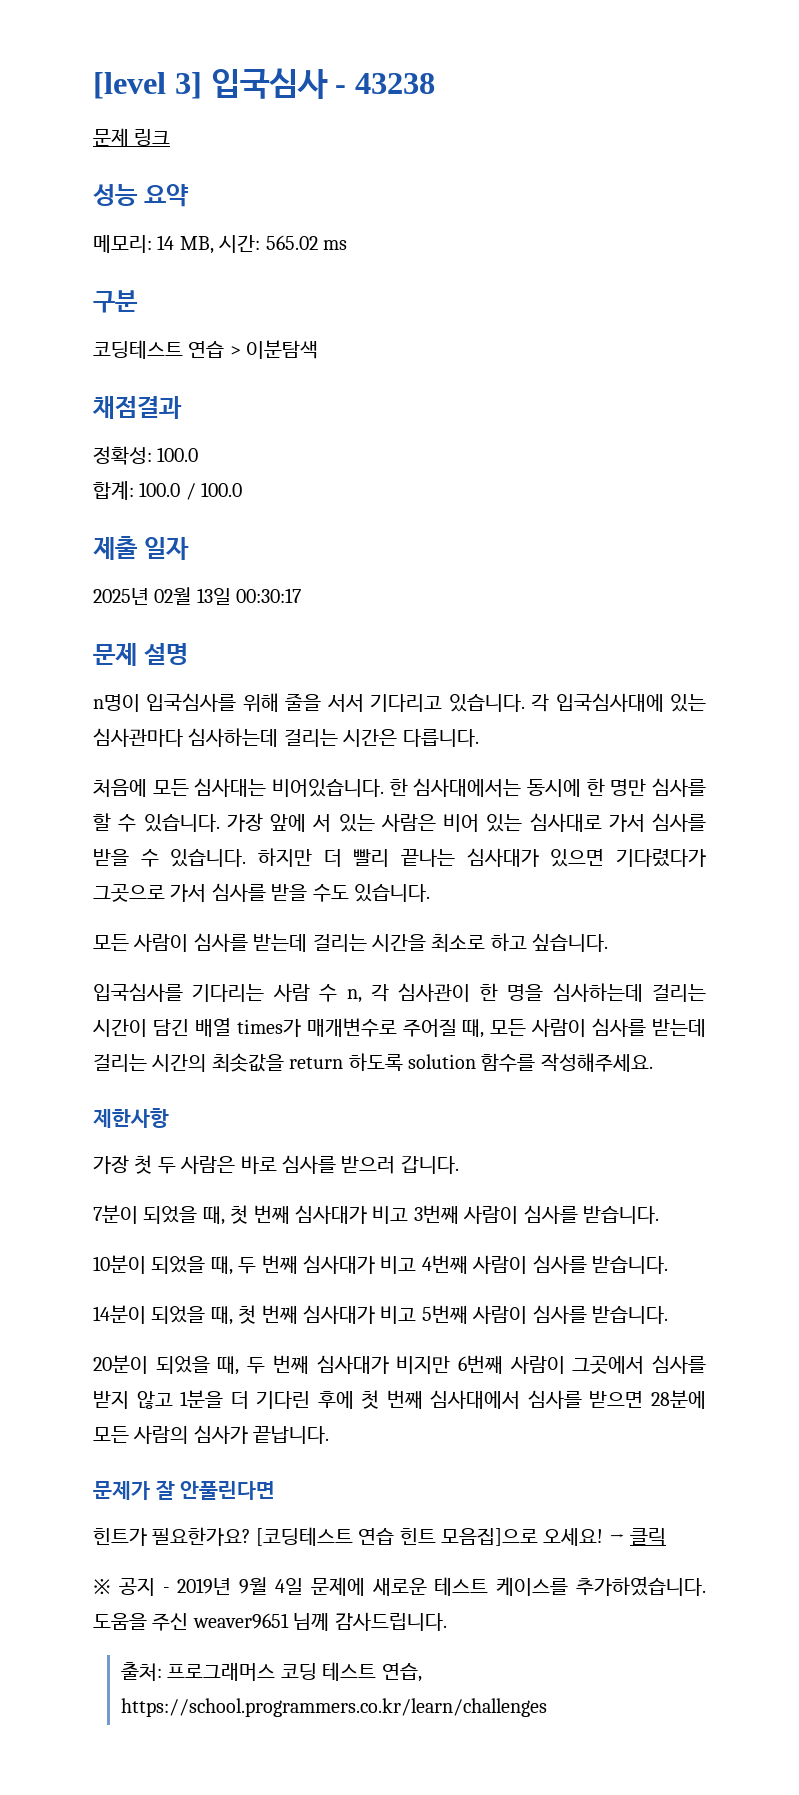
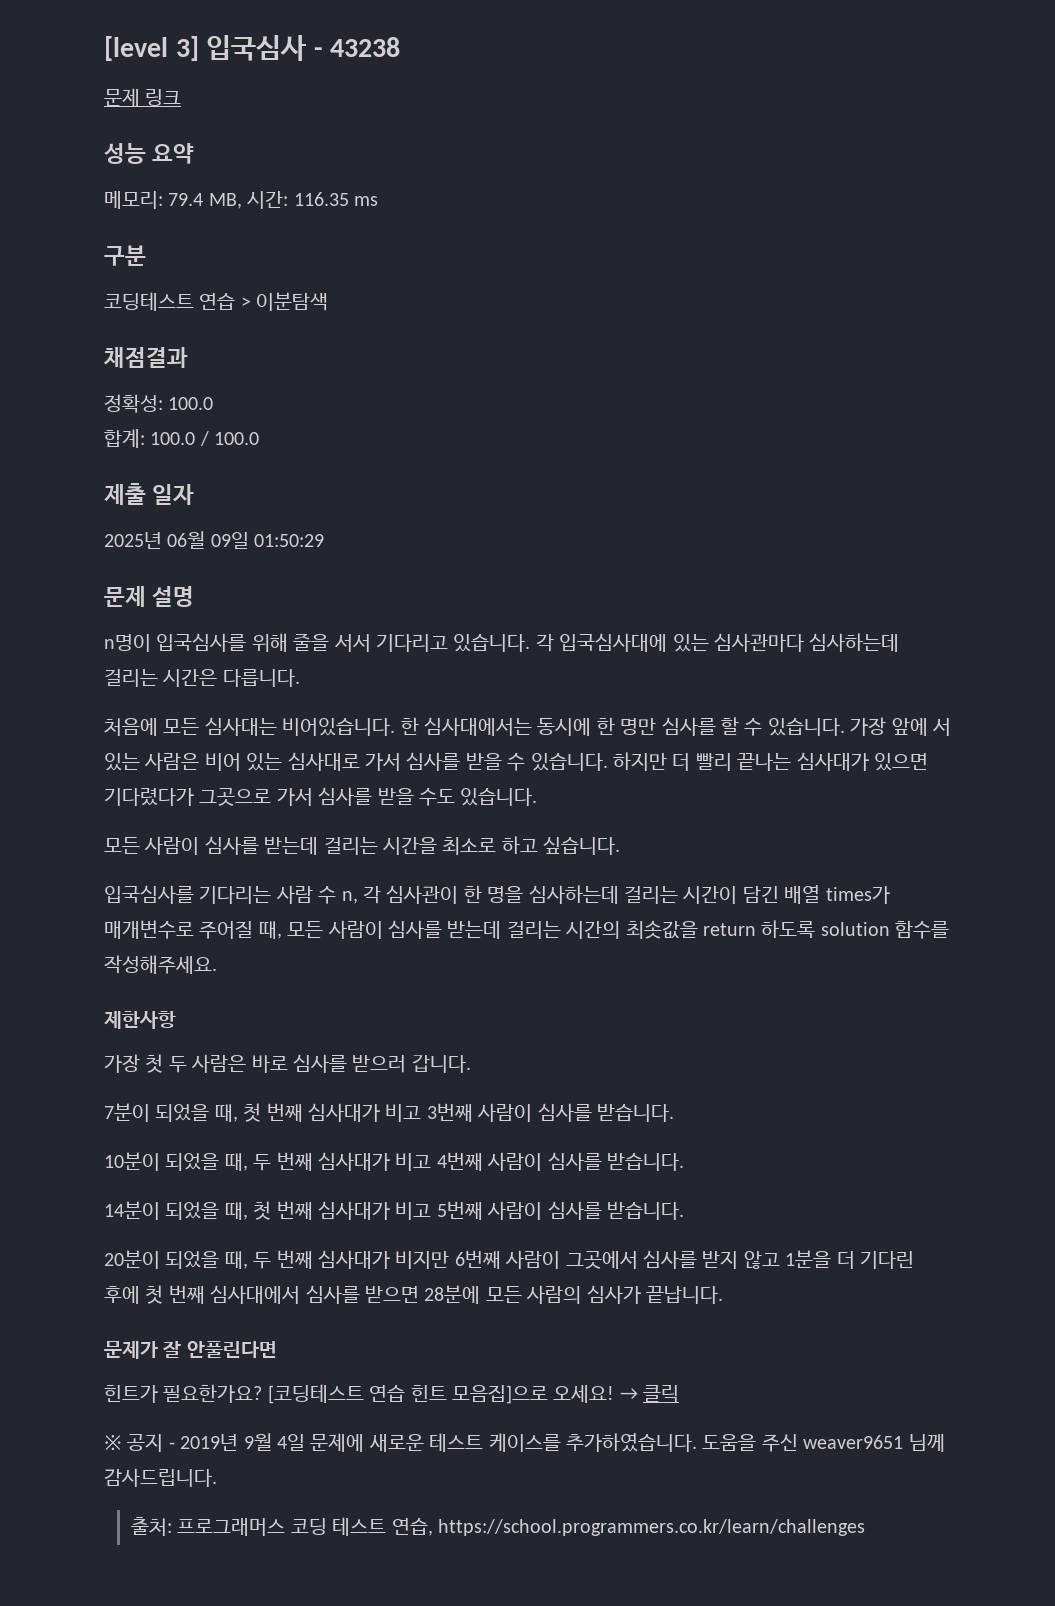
- 메모리: 14 MB, 시간: 565.02 ms
+ 메모리: 79.4 MB, 시간: 116.35 ms
- 2025년 02월 13일 00:30:17
+ 2025년 06월 09일 01:50:29

